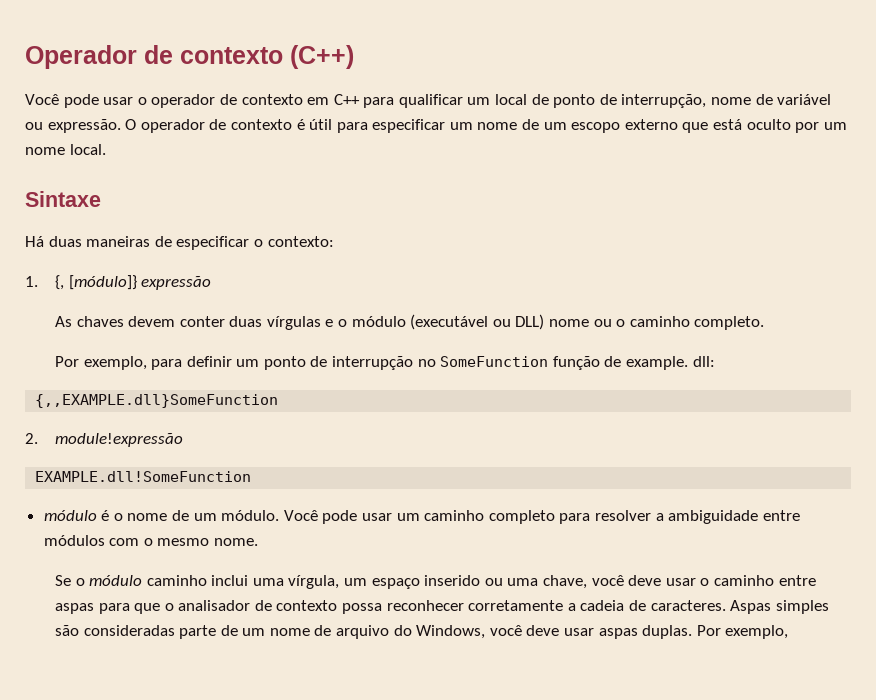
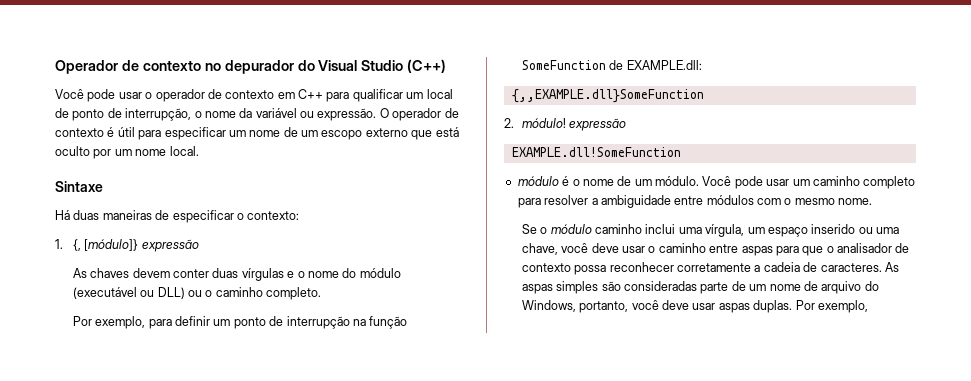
- Operador de contexto (C++)
+ Operador de contexto no depurador do Visual Studio (C++)
- Você pode usar o operador de contexto em C++ para qualificar um local de ponto de interrupção, nome de variável ou expressão.
+ Você pode usar o operador de contexto em C++ para qualificar um local de ponto de interrupção, o nome da variável ou expressão.
- As chaves devem conter duas vírgulas e o módulo (executável ou DLL) nome ou o caminho completo.
+ As chaves devem conter duas vírgulas e o nome do módulo (executável ou DLL) ou o caminho completo.
- Por exemplo, para definir um ponto de interrupção no SomeFunction função de example. dll:
+ Por exemplo, para definir um ponto de interrupção na função SomeFunction de EXAMPLE.dll:
- 2. module!expressão
+ 2. módulo! expressão
- Aspas simples são consideradas parte de um nome de arquivo do Windows, você deve usar aspas duplas.
+ As aspas simples são consideradas parte de um nome de arquivo do Windows, portanto, você deve usar aspas duplas.

